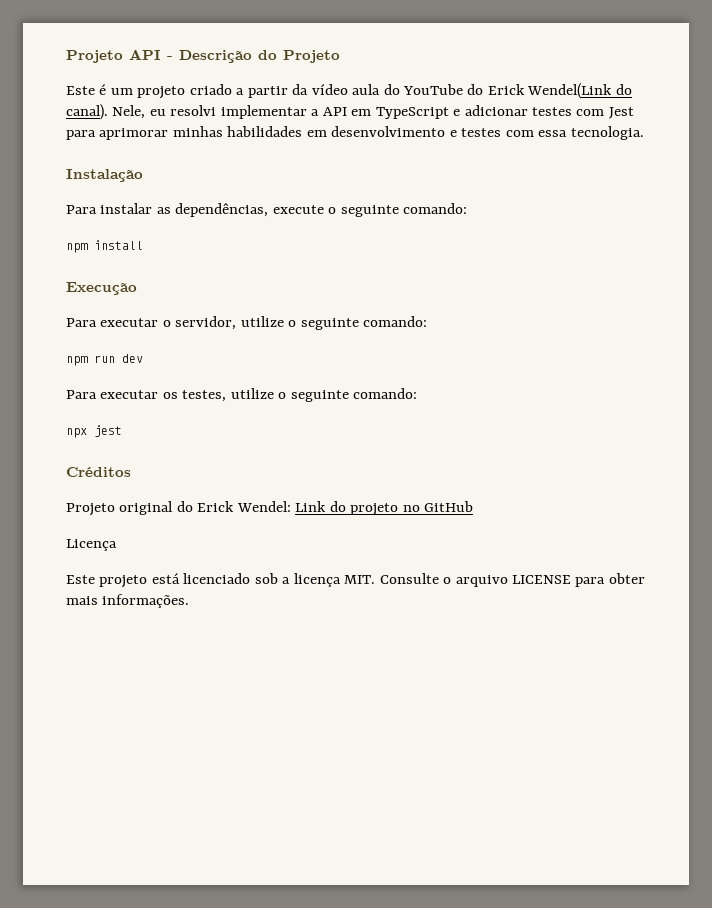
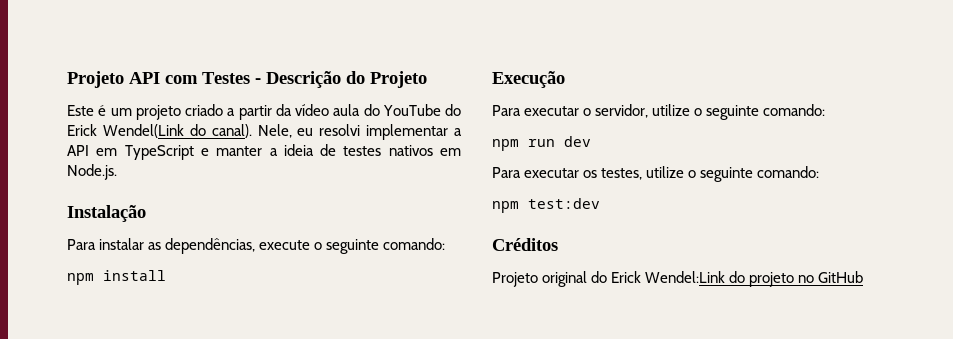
- Projeto API - Descrição do Projeto
+ Projeto API com Testes - Descrição do Projeto
- Nele, eu resolvi implementar a API em TypeScript e adicionar testes com Jest para aprimorar minhas habilidades em desenvolvimento e testes com essa tecnologia.
+ Nele, eu resolvi implementar a API em TypeScript e manter a ideia de testes nativos em Node.js.
- npx jest
+ npm test:dev
- Projeto original do Erick Wendel: Link do projeto no GitHub
+ Projeto original do Erick Wendel:Link do projeto no GitHub
- Licença
- Este projeto está licenciado sob a licença MIT. Consulte o arquivo LICENSE para obter mais informações.

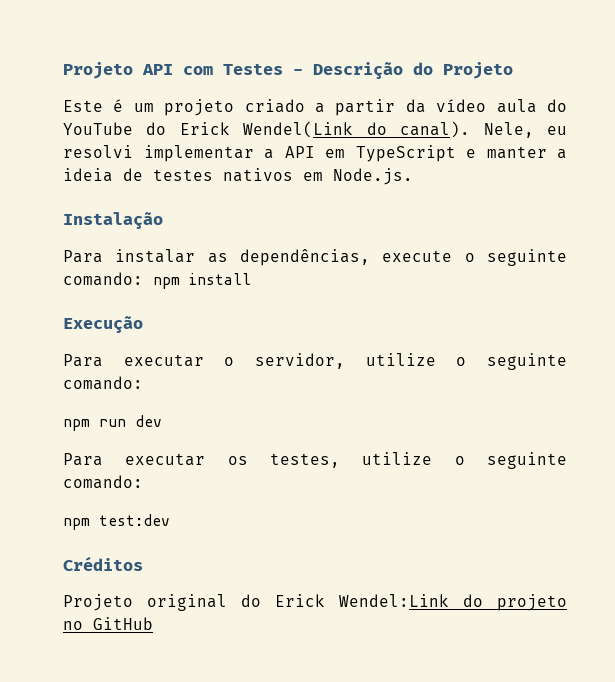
- Para instalar as dependências, execute o seguinte comando:
- npm install
+ Para instalar as dependências, execute o seguinte comando: npm install

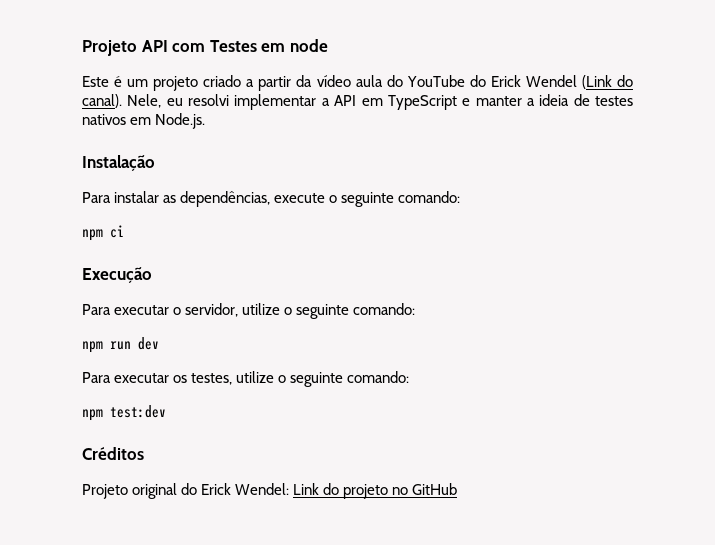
- Projeto API com Testes - Descrição do Projeto
+ Projeto API com Testes em node
- Este é um projeto criado a partir da vídeo aula do YouTube do Erick Wendel(Link do canal).
+ Este é um projeto criado a partir da vídeo aula do YouTube do Erick Wendel (Link do canal).
- Para instalar as dependências, execute o seguinte comando: npm install
+ Para instalar as dependências, execute o seguinte comando:
+ npm ci
- Projeto original do Erick Wendel:Link do projeto no GitHub
+ Projeto original do Erick Wendel: Link do projeto no GitHub

